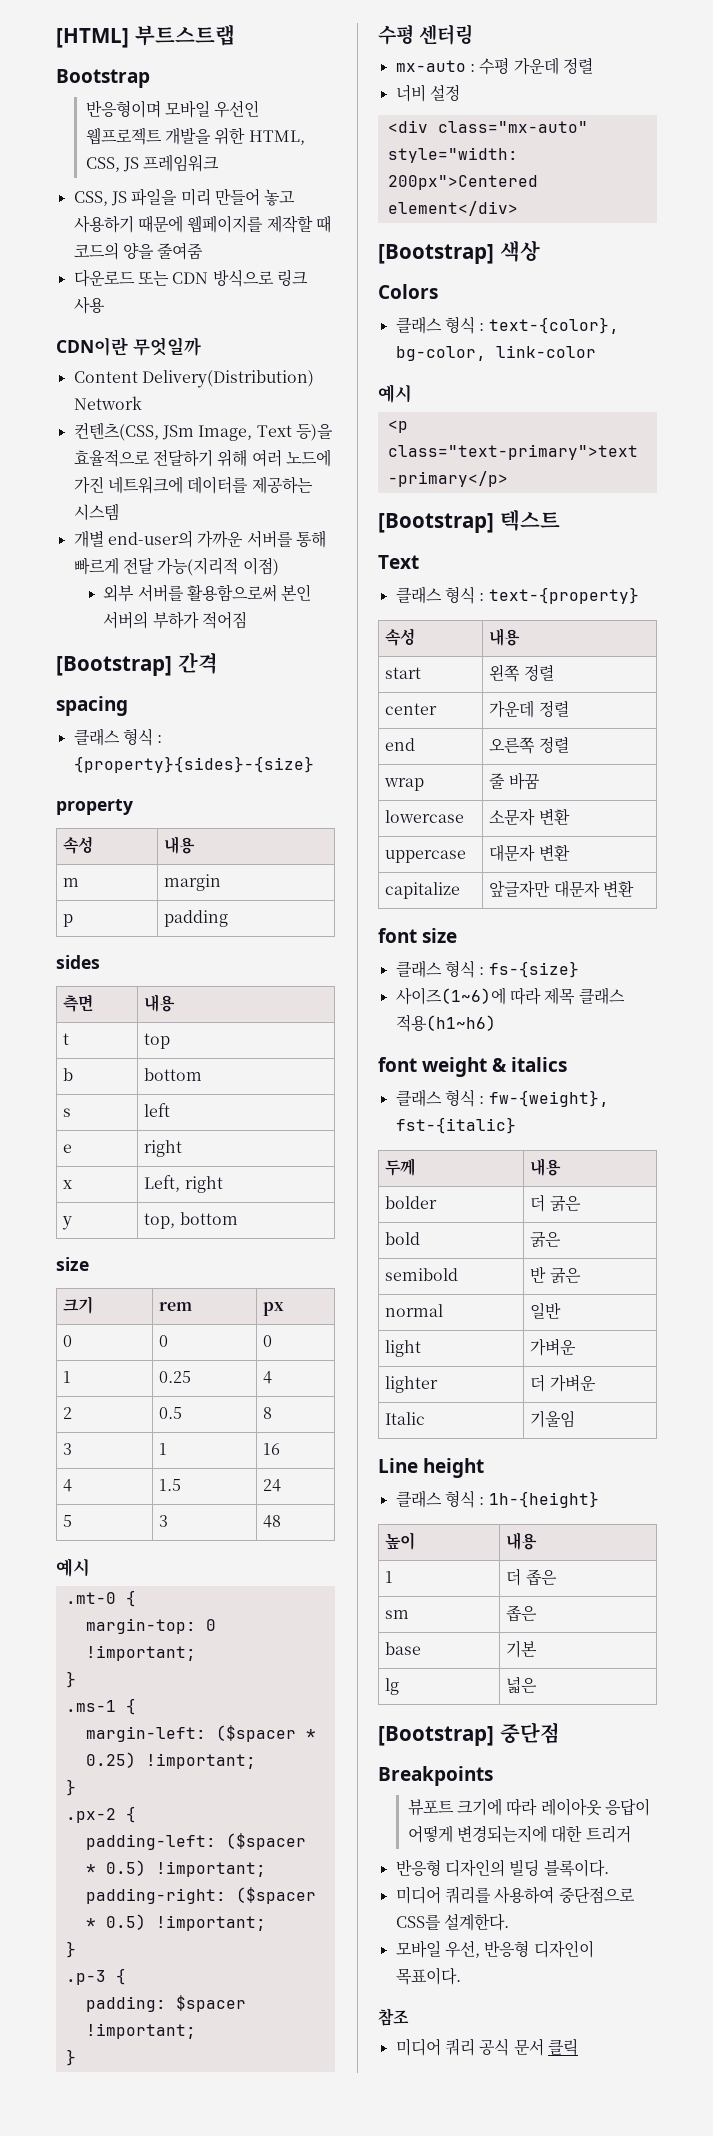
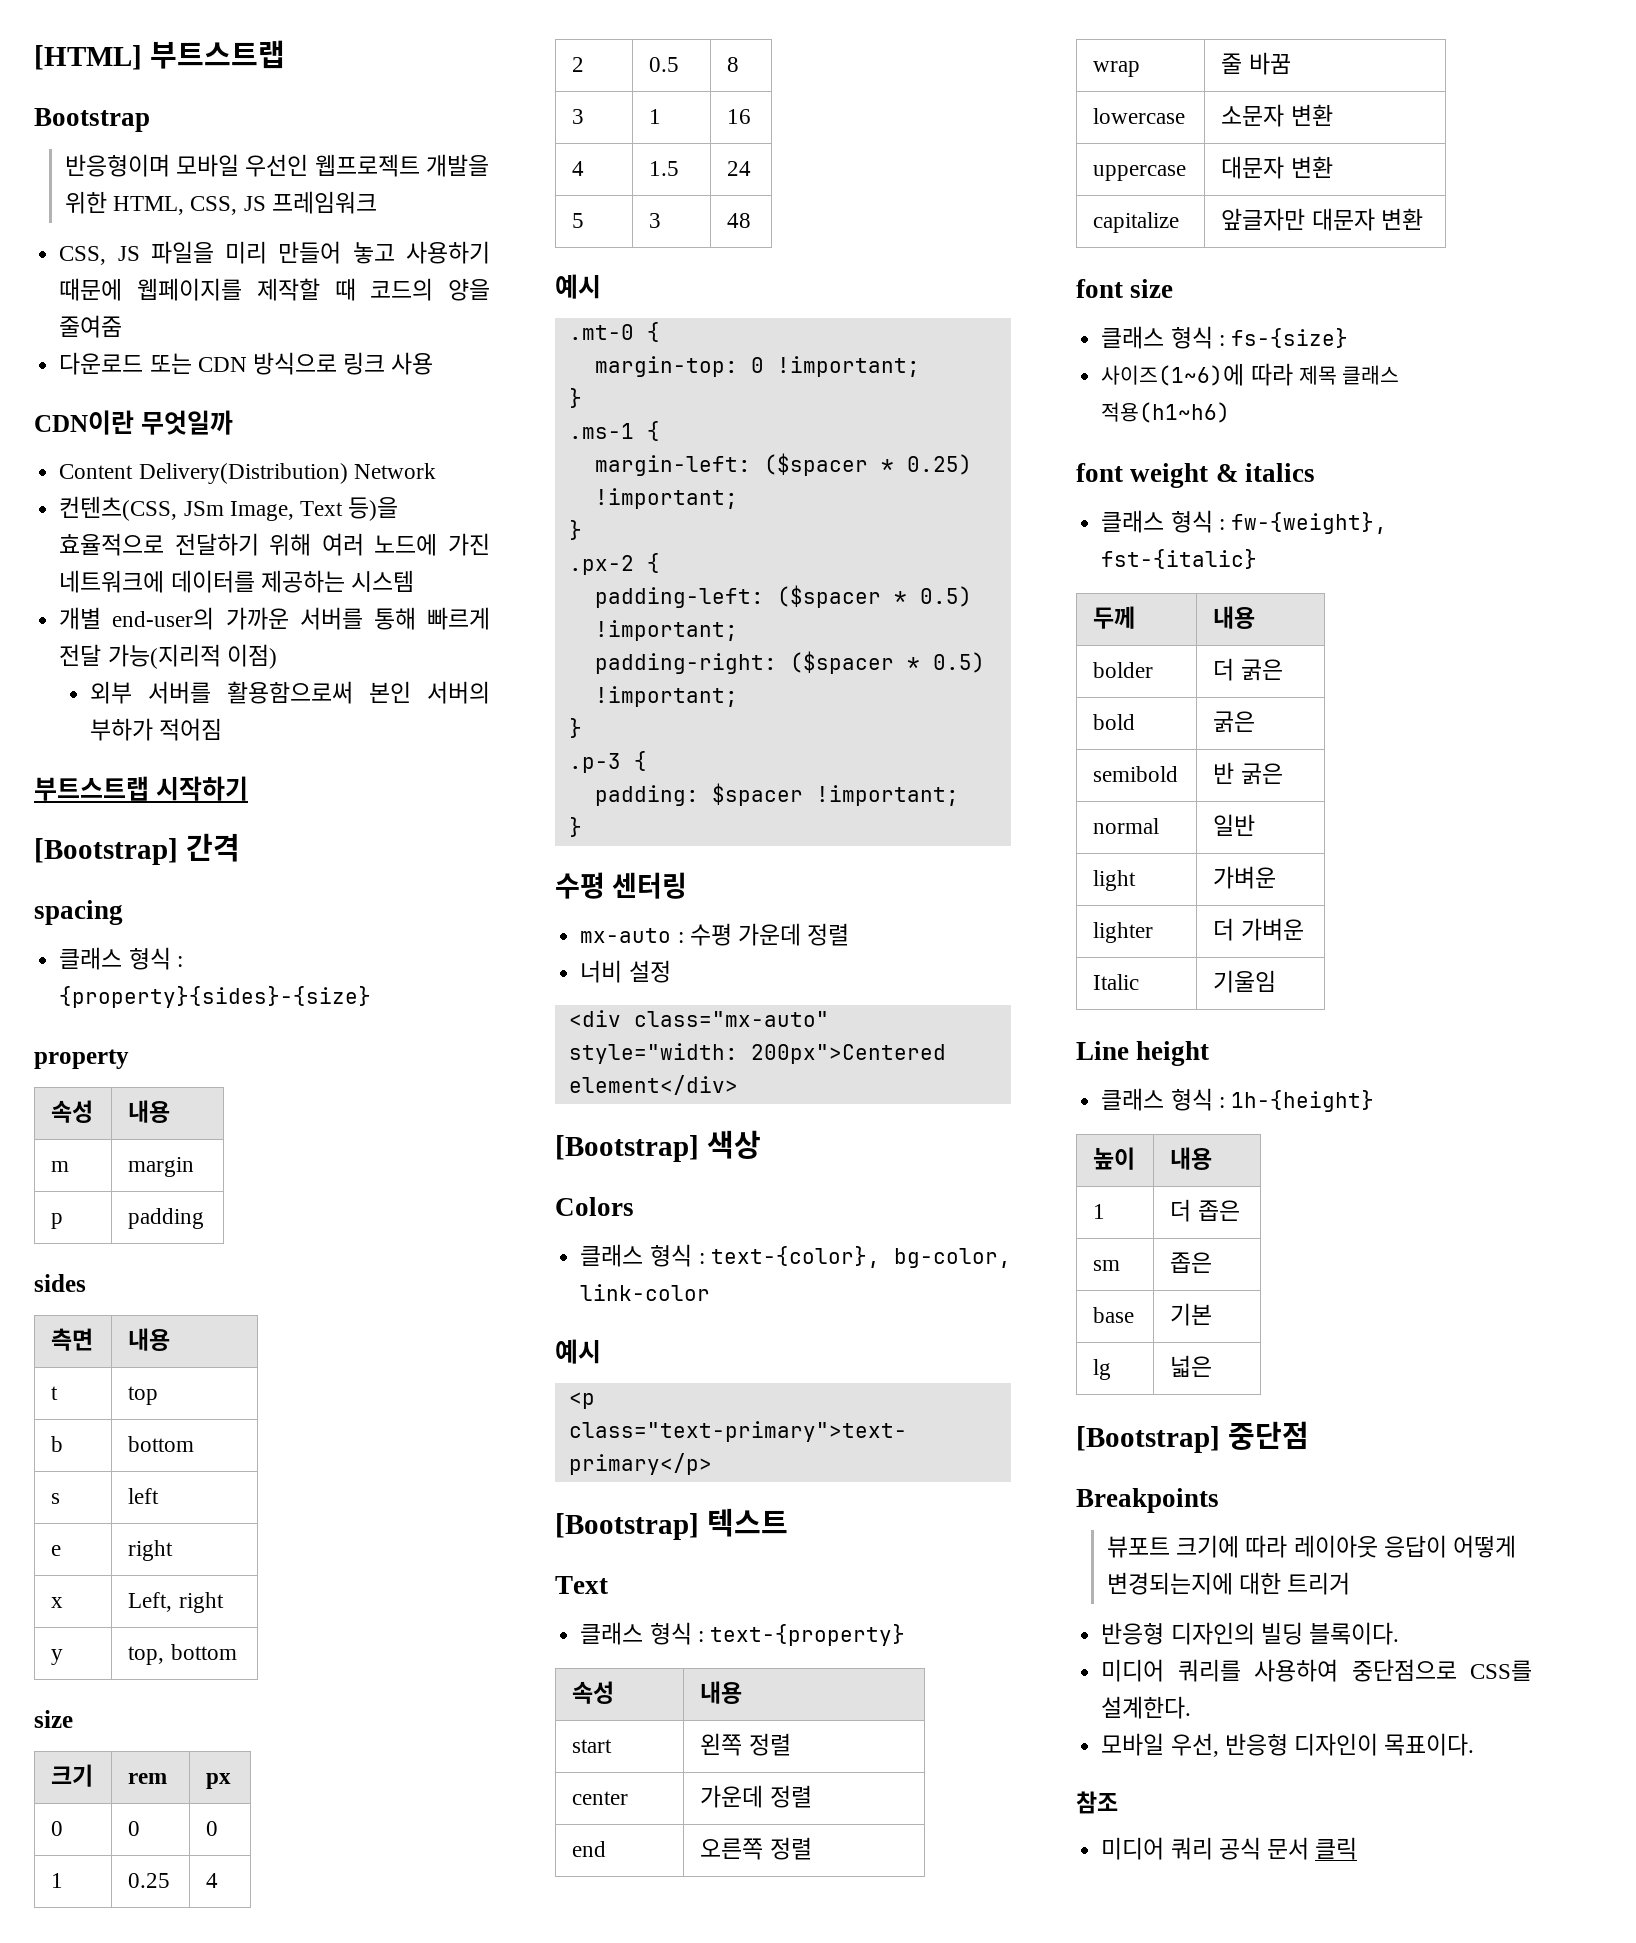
+ 부트스트랩 시작하기

